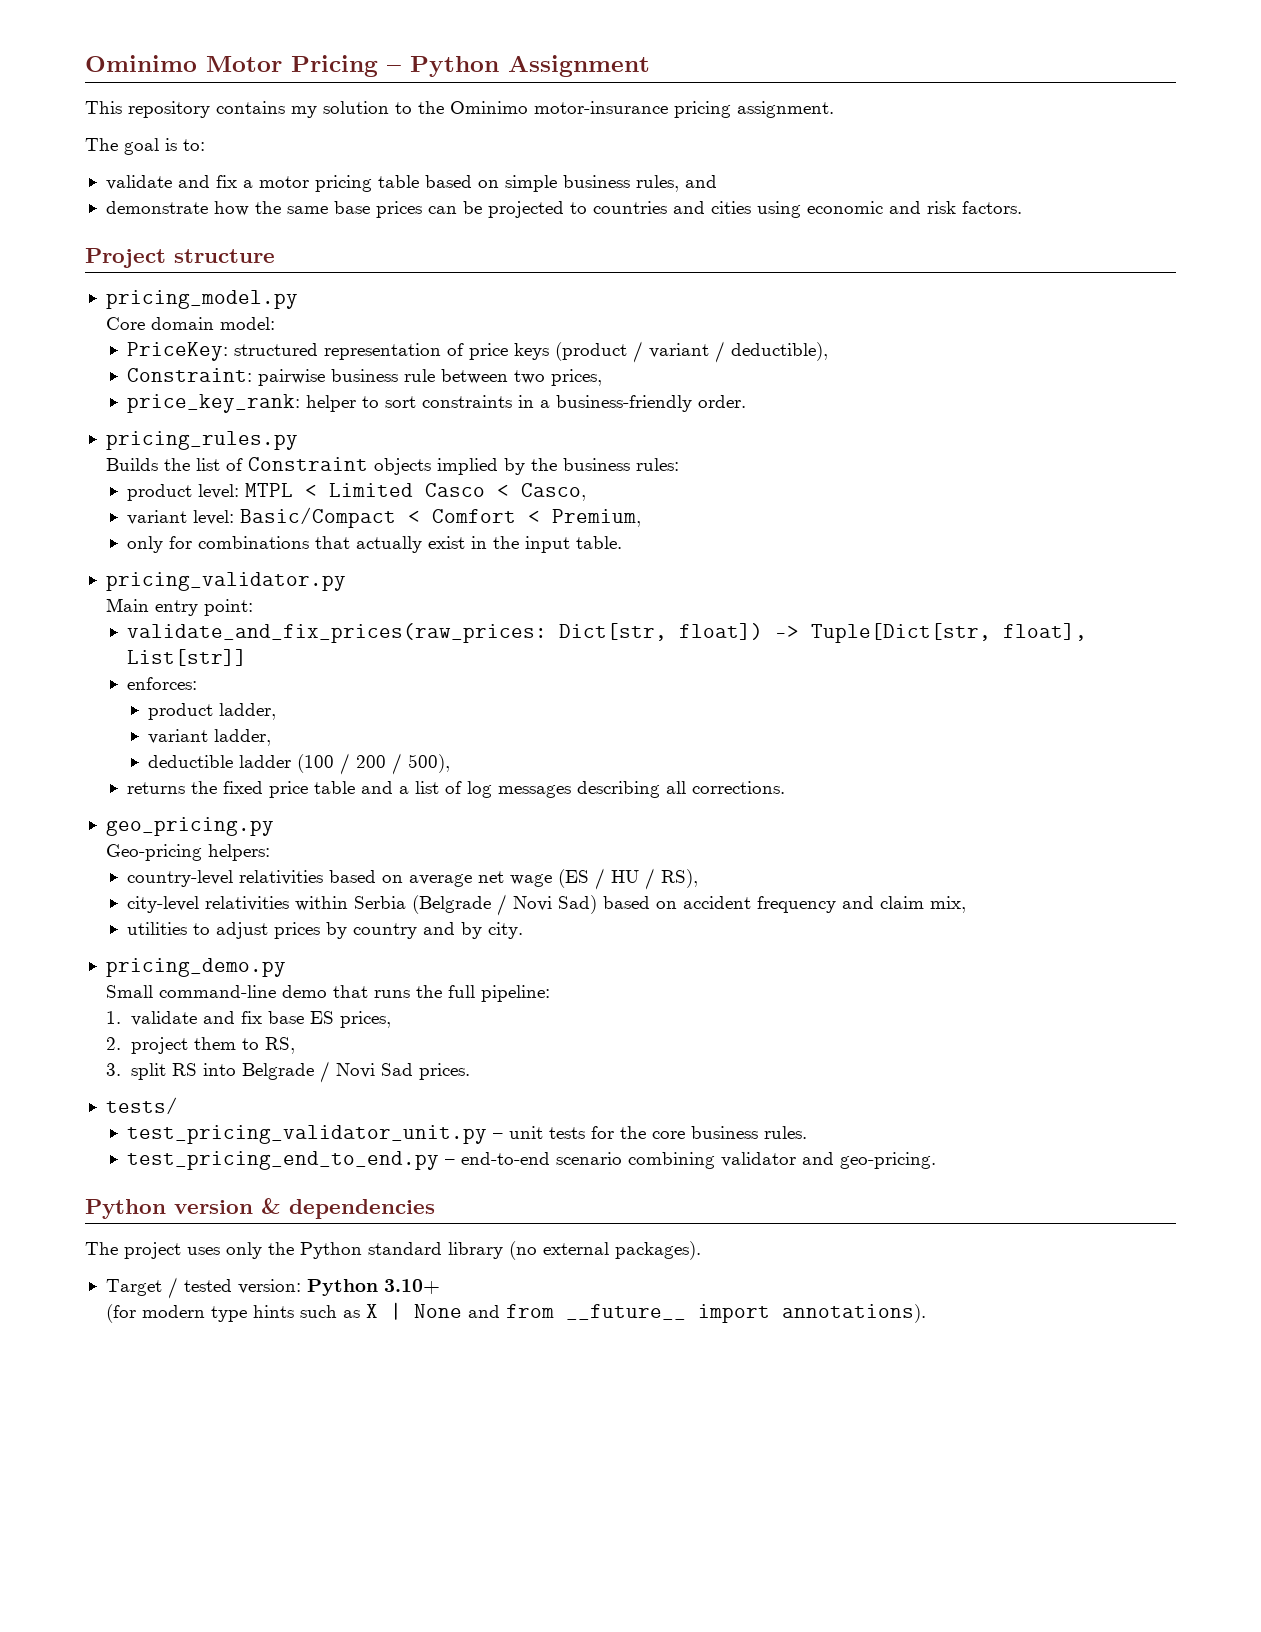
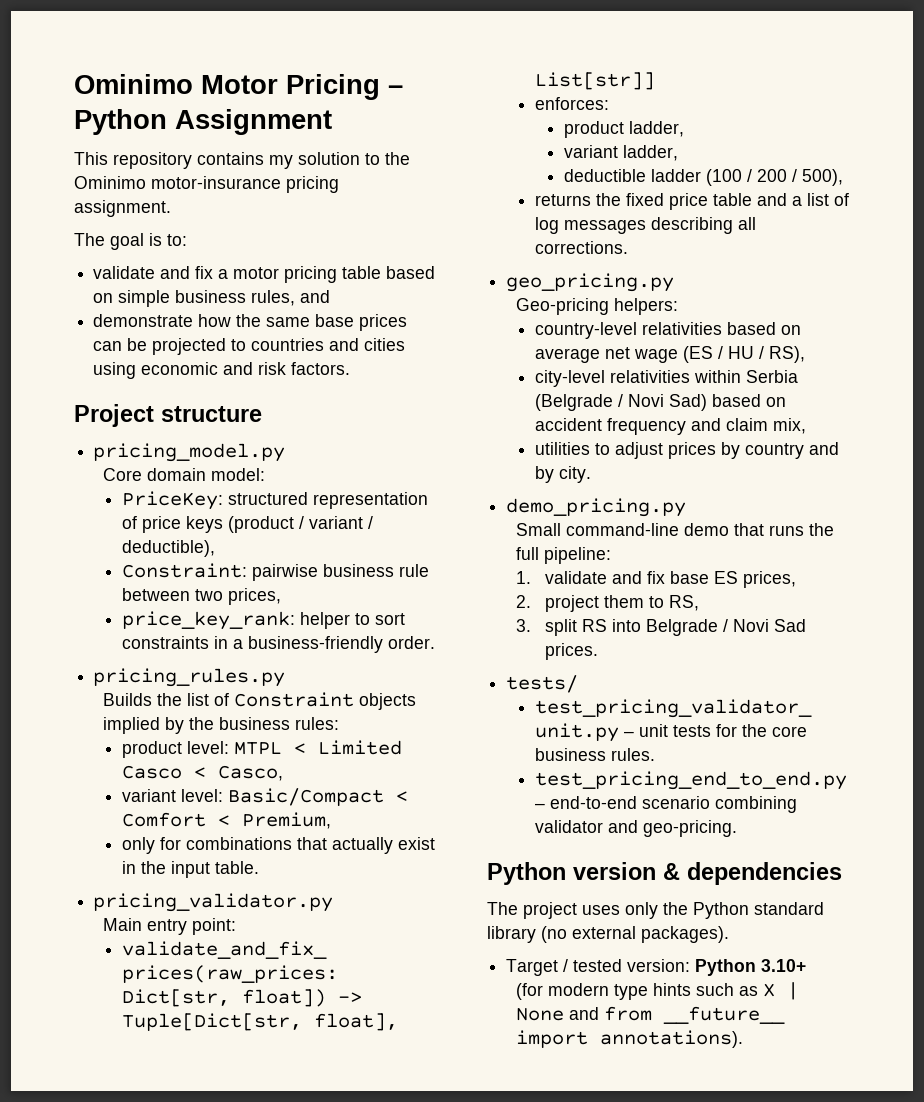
- pricing_demo.py
+ demo_pricing.py

